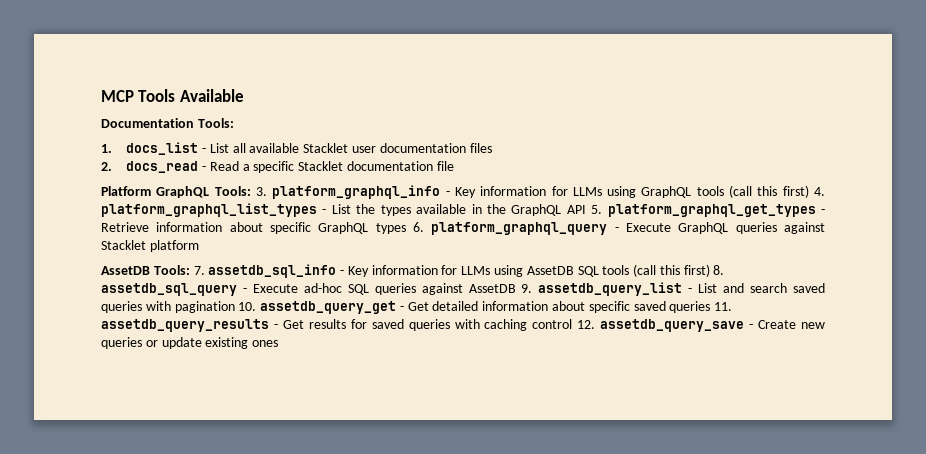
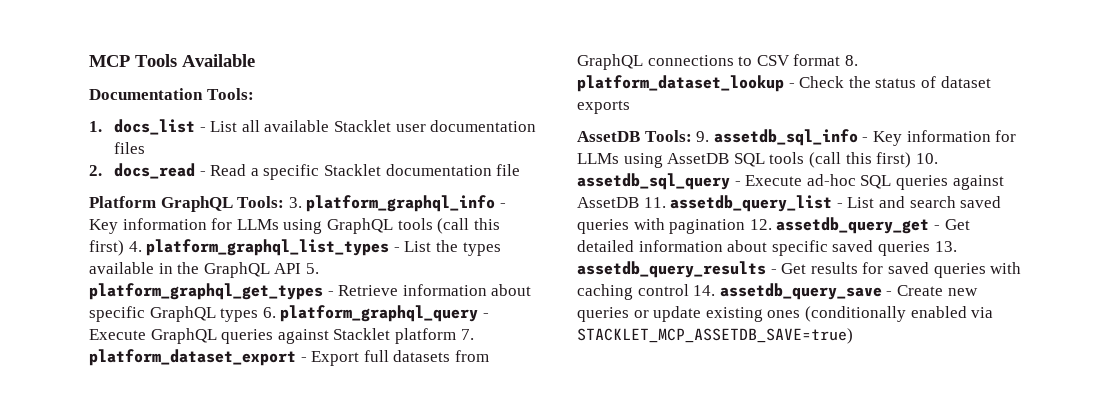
- Platform GraphQL Tools: 3. platform_graphql_info - Key information for LLMs using GraphQL tools (call this first) 4. platform_graphql_list_types - List the types available in the GraphQL API 5. platform_graphql_get_types - Retrieve information about specific GraphQL types 6. platform_graphql_query - Execute GraphQL queries against Stacklet platform
+ Platform GraphQL Tools: 3. platform_graphql_info - Key information for LLMs using GraphQL tools (call this first) 4. platform_graphql_list_types - List the types available in the GraphQL API 5. platform_graphql_get_types - Retrieve information about specific GraphQL types 6. platform_graphql_query - Execute GraphQL queries against Stacklet platform 7. platform_dataset_export - Export full datasets from GraphQL connections to CSV format 8. platform_dataset_lookup - Check the status of dataset exports
- AssetDB Tools: 7. assetdb_sql_info - Key information for LLMs using AssetDB SQL tools (call this first) 8. assetdb_sql_query - Execute ad-hoc SQL queries against AssetDB 9. assetdb_query_list - List and search saved queries with pagination 10. assetdb_query_get - Get detailed information about specific saved queries 11. assetdb_query_results - Get results for saved queries with caching control 12. assetdb_query_save - Create new queries or update existing ones
+ AssetDB Tools: 9. assetdb_sql_info - Key information for LLMs using AssetDB SQL tools (call this first) 10. assetdb_sql_query - Execute ad-hoc SQL queries against AssetDB 11. assetdb_query_list - List and search saved queries with pagination 12. assetdb_query_get - Get detailed information about specific saved queries 13. assetdb_query_results - Get results for saved queries with caching control 14. assetdb_query_save - Create new queries or update existing ones (conditionally enabled via STACKLET_MCP_ASSETDB_SAVE=true)

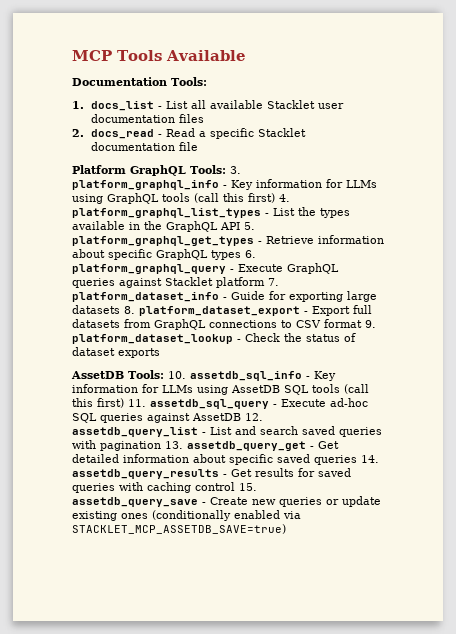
- 3. platform_graphql_info - Key information for LLMs using GraphQL tools (call this first) 4. platform_graphql_list_types - List the types available in the GraphQL API 5. platform_graphql_get_types - Retrieve information about specific GraphQL types 6. platform_graphql_query - Execute GraphQL queries against Stacklet platform 7. platform_dataset_export - Export full datasets from GraphQL connections to CSV format 8. platform_dataset_lookup - Check the status of dataset exports
+ 3. platform_graphql_info - Key information for LLMs using GraphQL tools (call this first) 4. platform_graphql_list_types - List the types available in the GraphQL API 5. platform_graphql_get_types - Retrieve information about specific GraphQL types 6. platform_graphql_query - Execute GraphQL queries against Stacklet platform 7. platform_dataset_info - Guide for exporting large datasets 8. platform_dataset_export - Export full datasets from GraphQL connections to CSV format 9. platform_dataset_lookup - Check the status of dataset exports
- 9. assetdb_sql_info - Key information for LLMs using AssetDB SQL tools (call this first) 10. assetdb_sql_query - Execute ad-hoc SQL queries against AssetDB 11. assetdb_query_list - List and search saved queries with pagination 12. assetdb_query_get - Get detailed information about specific saved queries 13. assetdb_query_results - Get results for saved queries with caching control 14. assetdb_query_save - Create new queries or update existing ones (conditionally enabled via STACKLET_MCP_ASSETDB_SAVE=true)
+ 10. assetdb_sql_info - Key information for LLMs using AssetDB SQL tools (call this first) 11. assetdb_sql_query - Execute ad-hoc SQL queries against AssetDB 12. assetdb_query_list - List and search saved queries with pagination 13. assetdb_query_get - Get detailed information about specific saved queries 14. assetdb_query_results - Get results for saved queries with caching control 15. assetdb_query_save - Create new queries or update existing ones (conditionally enabled via STACKLET_MCP_ASSETDB_SAVE=true)

